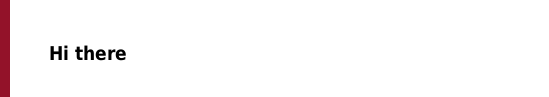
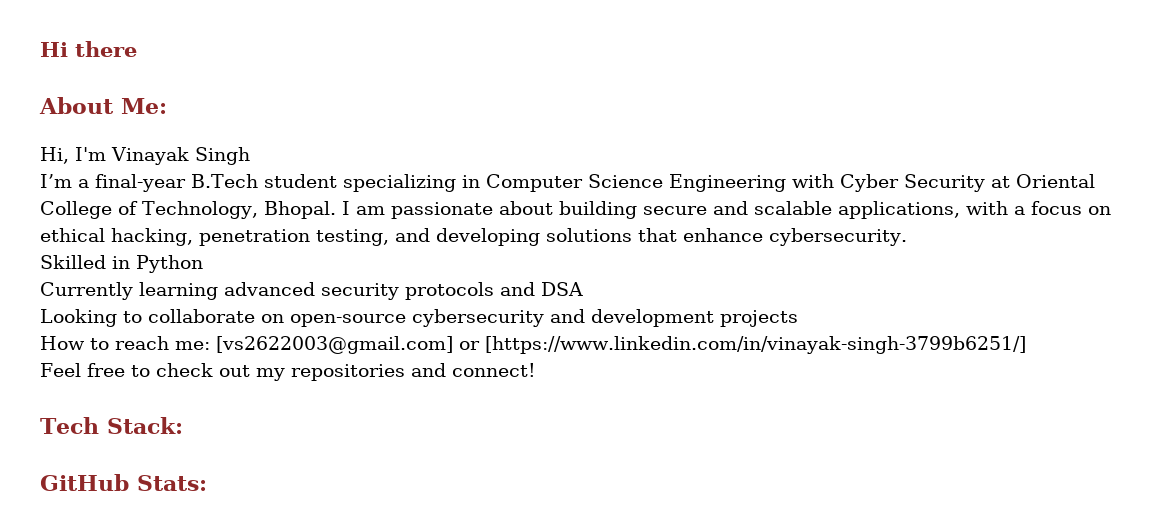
+ About Me:
+ Hi, I'm Vinayak Singh
+ I’m a final-year B.Tech student specializing in Computer Science Engineering with Cyber Security at Oriental College of Technology, Bhopal. I am passionate about building secure and scalable applications, with a focus on ethical hacking, penetration testing, and developing solutions that enhance cybersecurity.
+ Skilled in Python
+ Currently learning advanced security protocols and DSA
+ Looking to collaborate on open-source cybersecurity and development projects
+ How to reach me: [vs2622003@gmail.com] or [https://www.linkedin.com/in/vinayak-singh-3799b6251/]
+ Feel free to check out my repositories and connect!
+ Tech Stack:
+ GitHub Stats:

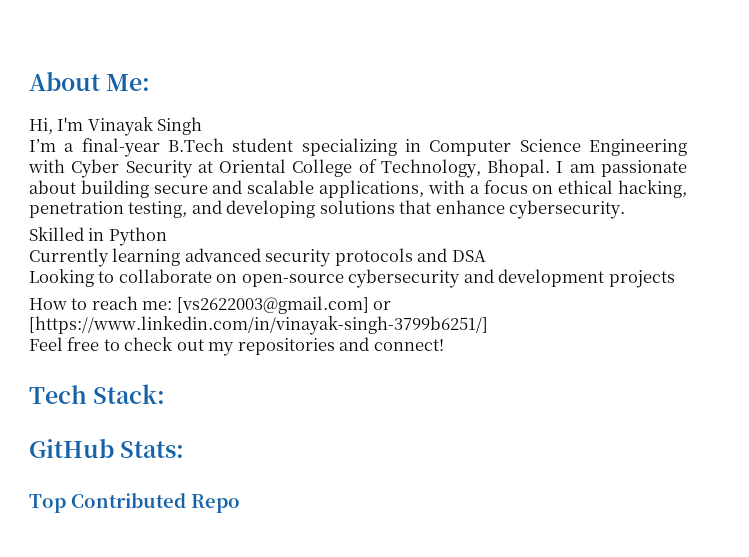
- Hi there
+ Top Contributed Repo

